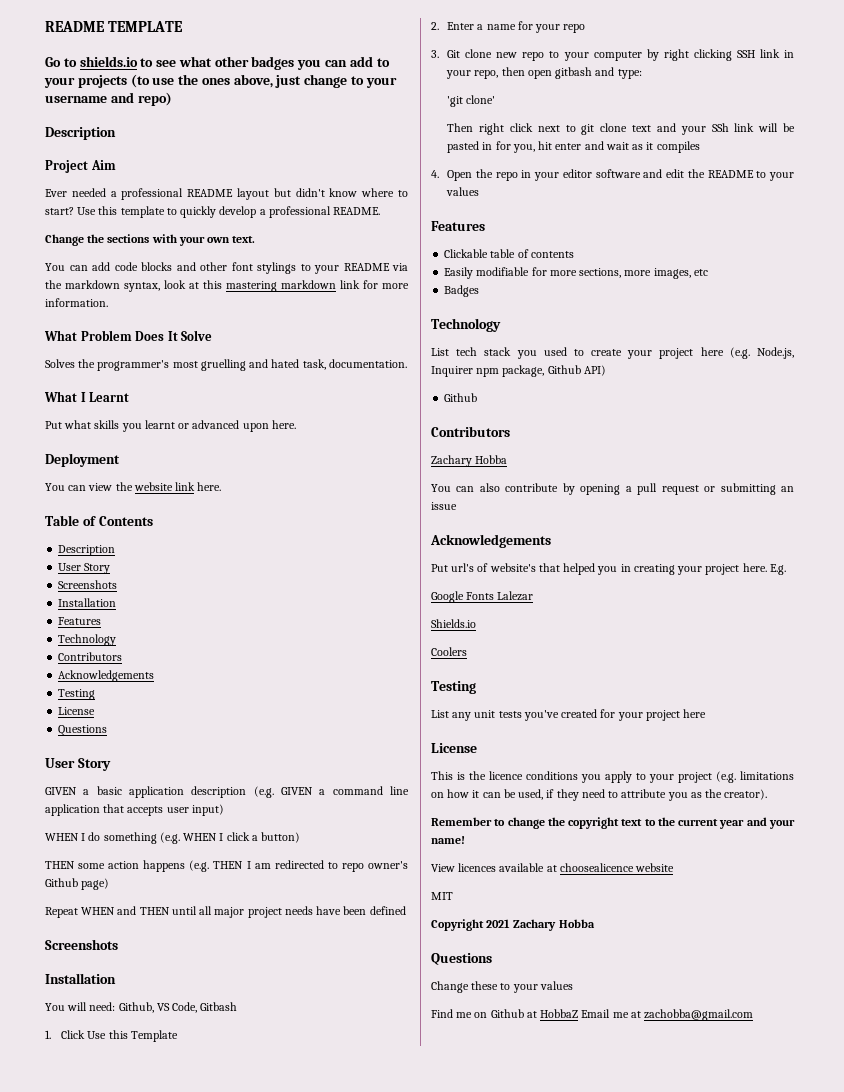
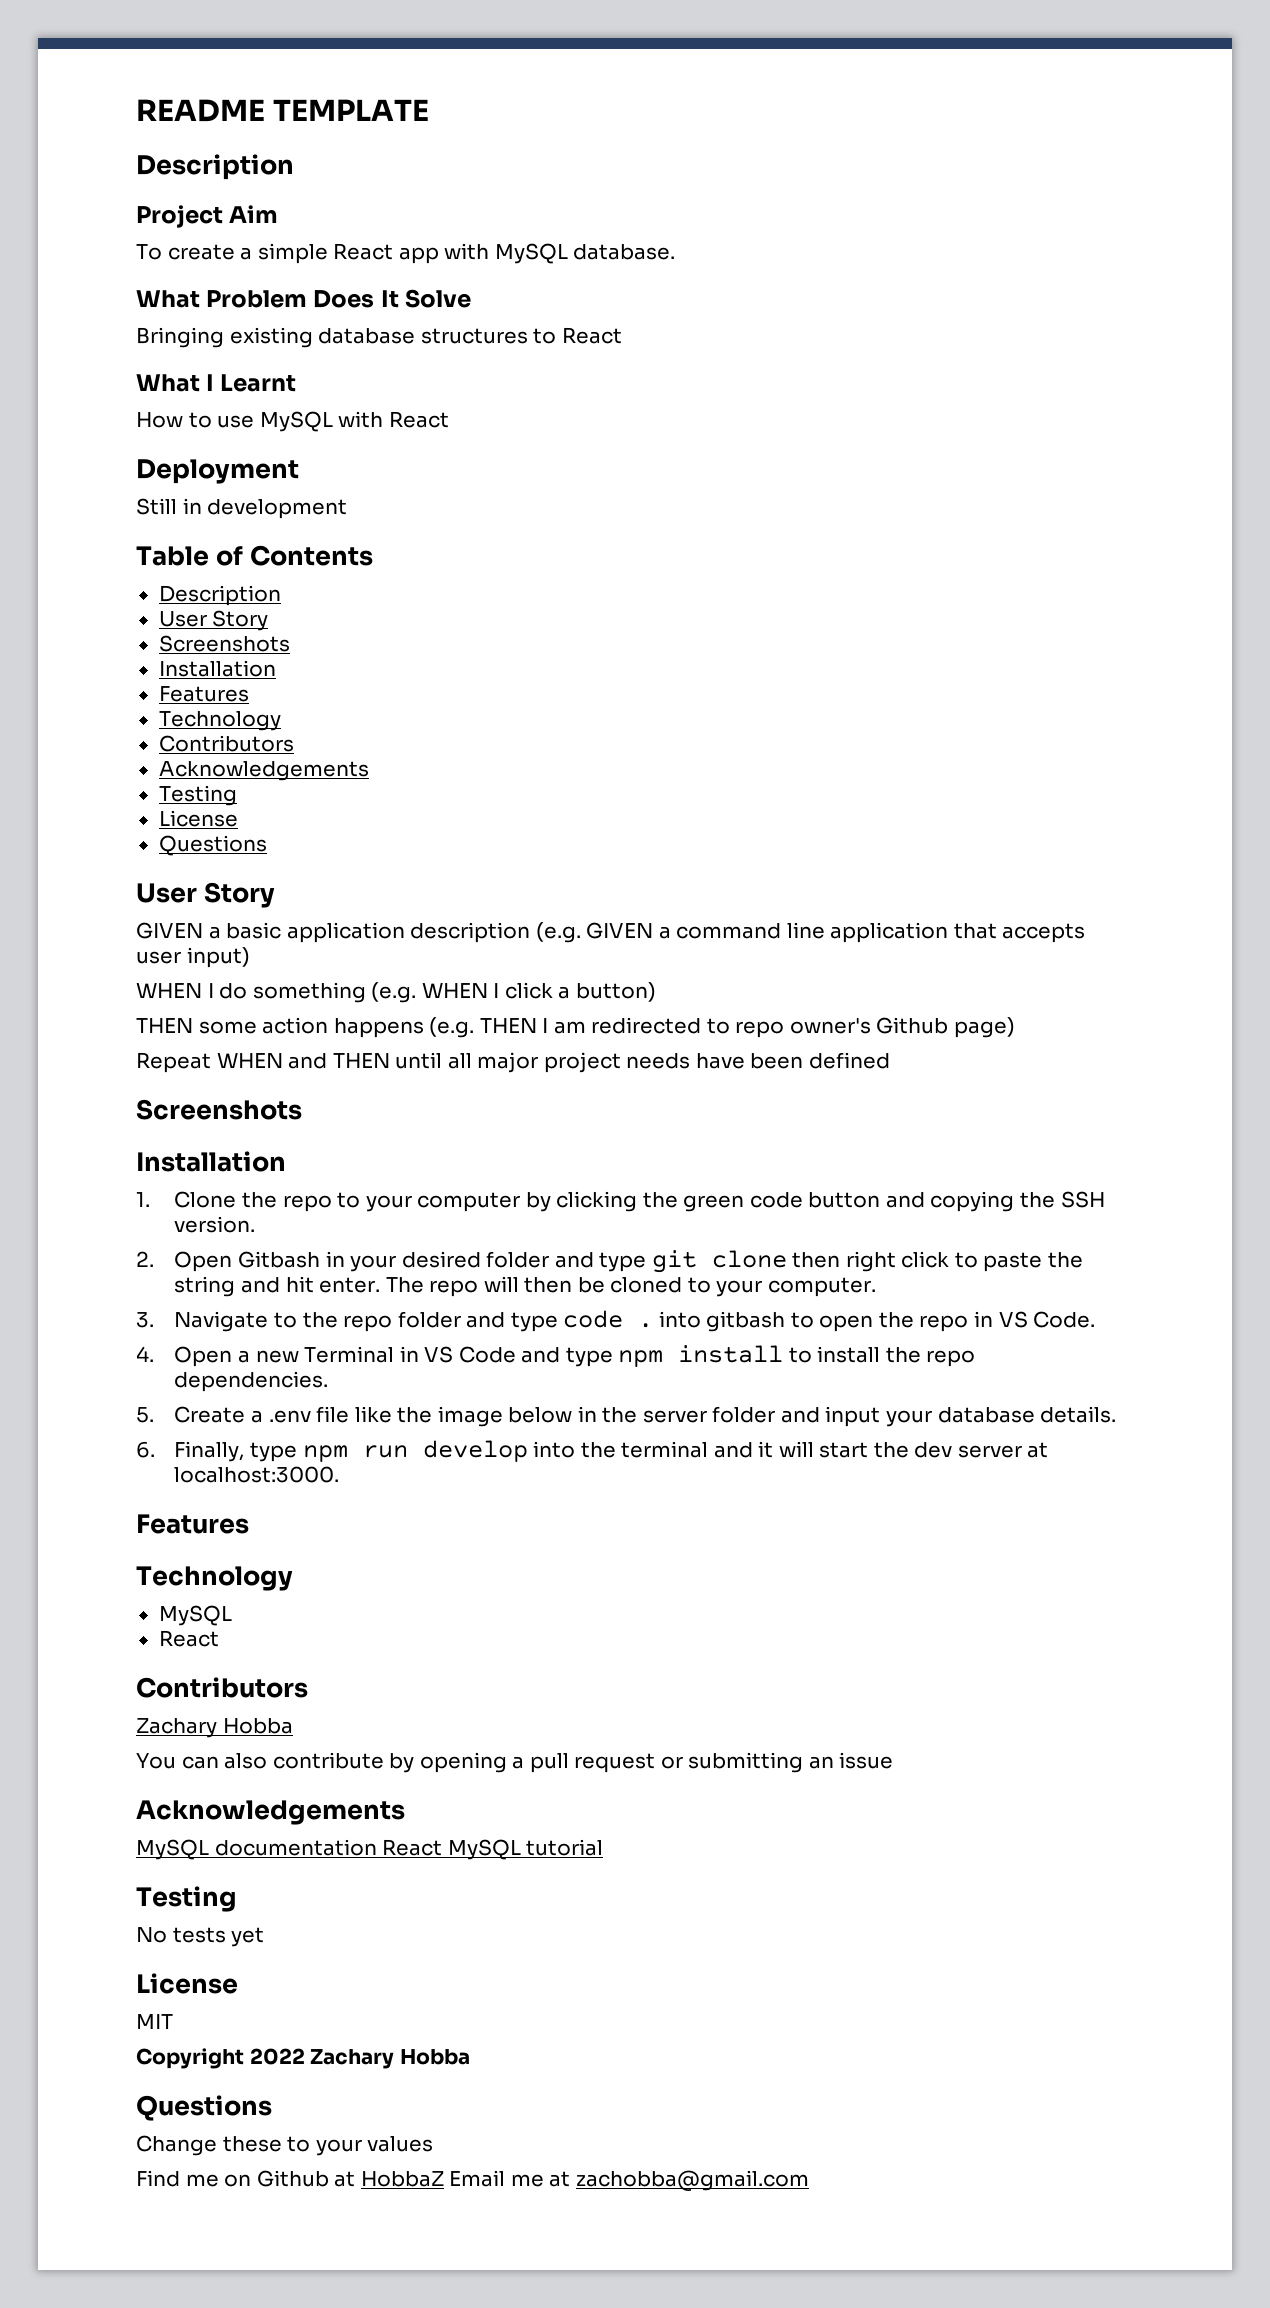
  README TEMPLATE
- Go to shields.io to see what other badges you can add to your projects (to use the ones above, just change to your username and repo)
  Description
  Project Aim
- Ever needed a professional README layout but didn't know where to start? Use this template to quickly develop a professional README.
- Change the sections with your own text.
- You can add code blocks and other font stylings to your README via the markdown syntax, look at this mastering markdown link for more information.
+ To create a simple React app with MySQL database.
- Solves the programmer's most gruelling and hated task, documentation.
+ Bringing existing database structures to React
  What I Learnt
- Put what skills you learnt or advanced upon here.
+ How to use MySQL with React
  Deployment
- You can view the website link here.
+ Still in development
- You will need: Github, VS Code, Gitbash
- 1. Click Use this Template
- 2. Enter a name for your repo
- 3. Git clone new repo to your computer by right clicking SSH link in your repo, then open gitbash and type:
- 'git clone'
- Then right click next to git clone text and your SSh link will be pasted in for you, hit enter and wait as it compiles
- 4. Open the repo in your editor software and edit the README to your values
+ 1. Clone the repo to your computer by clicking the green code button and copying the SSH version.
+ 2. Open Gitbash in your desired folder and type git clone then right click to paste the string and hit enter. The repo will then be cloned to your computer.
+ 3. Navigate to the repo folder and type code . into gitbash to open the repo in VS Code.
+ 4. Open a new Terminal in VS Code and type npm install to install the repo dependencies.
+ 5. Create a .env file like the image below in the server folder and input your database details.
+ 6. Finally, type npm run develop into the terminal and it will start the dev server at localhost:3000.
  Features
- Clickable table of contents
- Easily modifiable for more sections, more images, etc
- Badges
  Technology
- List tech stack you used to create your project here (e.g. Node.js, Inquirer npm package, Github API)
- Github
+ MySQL
+ React
- Put url's of website's that helped you in creating your project here. E.g.
- Google Fonts Lalezar
- Shields.io
- Coolers
+ MySQL documentation React MySQL tutorial
  Testing
- List any unit tests you've created for your project here
+ No tests yet
  License
- This is the licence conditions you apply to your project (e.g. limitations on how it can be used, if they need to attribute you as the creator).
- Remember to change the copyright text to the current year and your name!
- View licences available at choosealicence website
- Copyright 2021 Zachary Hobba
+ Copyright 2022 Zachary Hobba

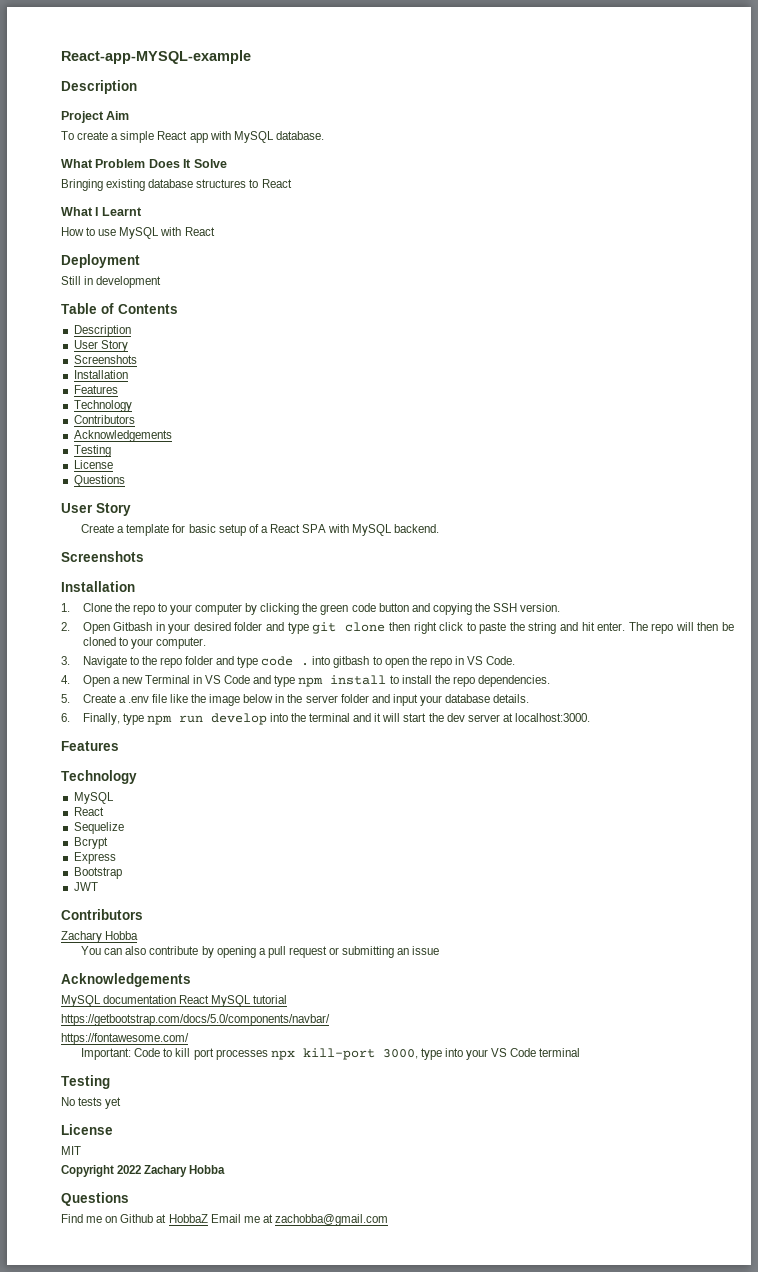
- README TEMPLATE
+ React-app-MYSQL-example
- GIVEN a basic application description (e.g. GIVEN a command line application that accepts user input)
- WHEN I do something (e.g. WHEN I click a button)
- THEN some action happens (e.g. THEN I am redirected to repo owner's Github page)
- Repeat WHEN and THEN until all major project needs have been defined
+ Create a template for basic setup of a React SPA with MySQL backend.
+ Sequelize
+ Bcrypt
+ Express
+ Bootstrap
+ JWT
+ https://getbootstrap.com/docs/5.0/components/navbar/
+ https://fontawesome.com/
+ Important: Code to kill port processes npx kill-port 3000, type into your VS Code terminal
- Change these to your values

